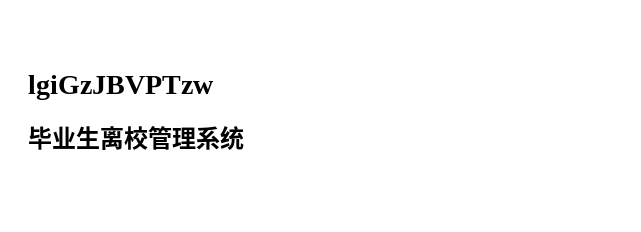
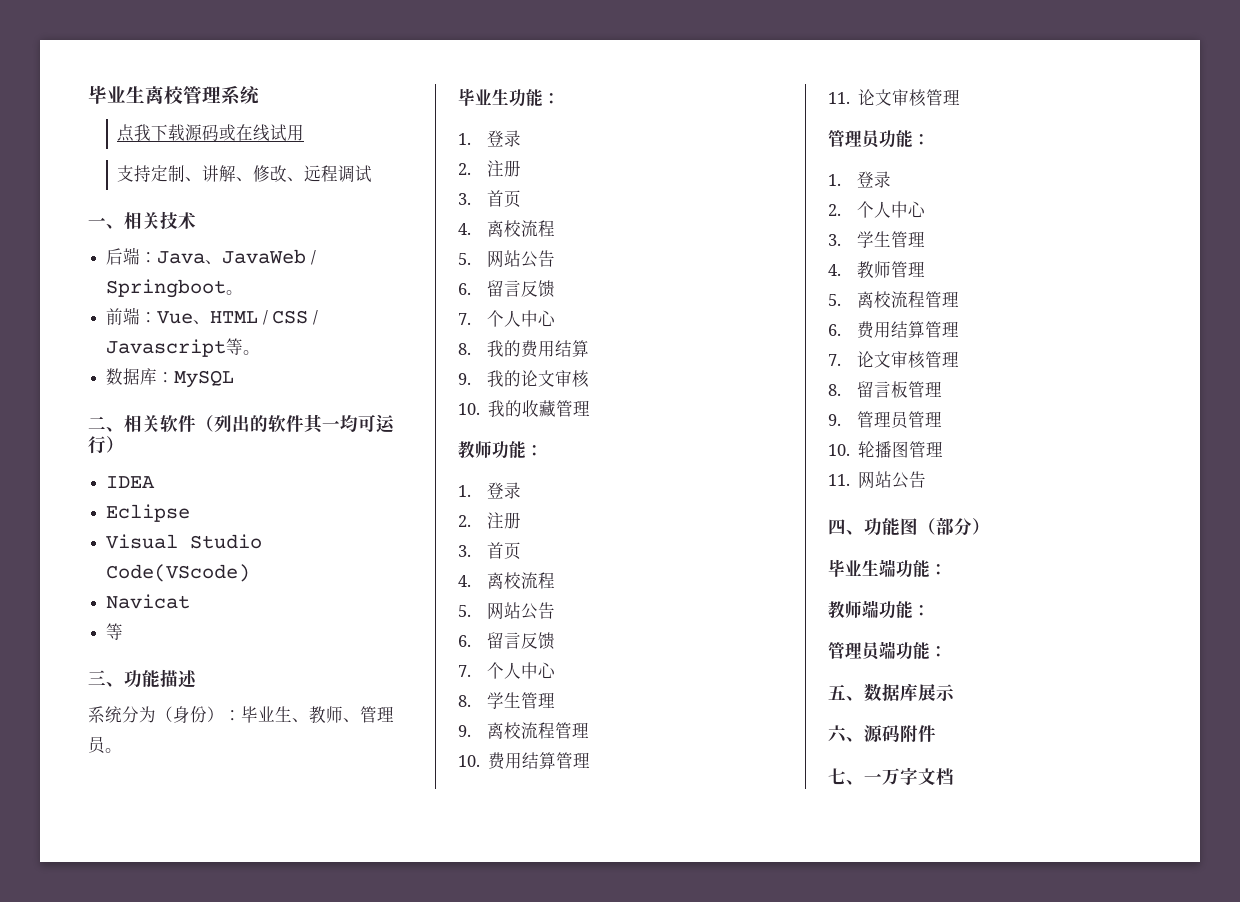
- lgiGzJBVPTzw
+ 点我下载源码或在线试用
+ 支持定制、讲解、修改、远程调试
+ 一、相关技术
+ 后端：Java、JavaWeb / Springboot。
+ 前端：Vue、HTML / CSS / Javascript等。
+ 数据库：MySQL
+ 二、相关软件（列出的软件其一均可运行）
+ IDEA
+ Eclipse
+ Visual Studio Code(VScode)
+ Navicat
+ 等
+ 三、功能描述
+ 系统分为（身份）：毕业生、教师、管理员。
+ 毕业生功能：
+ 1.登录
+ 2.注册
+ 3.首页
+ 4.离校流程
+ 5.网站公告
+ 6.留言反馈
+ 7.个人中心
+ 8.我的费用结算
+ 9.我的论文审核
+ 10.我的收藏管理
+ 教师功能：
+ 1.登录
+ 2.注册
+ 3.首页
+ 4.离校流程
+ 5.网站公告
+ 6.留言反馈
+ 7.个人中心
+ 8.学生管理
+ 9.离校流程管理
+ 10.费用结算管理
+ 11.论文审核管理
+ 管理员功能：
+ 1.登录
+ 2.个人中心
+ 3.学生管理
+ 4.教师管理
+ 5.离校流程管理
+ 6.费用结算管理
+ 7.论文审核管理
+ 8.留言板管理
+ 9.管理员管理
+ 10.轮播图管理
+ 11.网站公告
+ 四、功能图（部分）
+ 毕业生端功能：
+ 教师端功能：
+ 管理员端功能：
+ 五、数据库展示
+ 六、源码附件
+ 七、一万字文档

